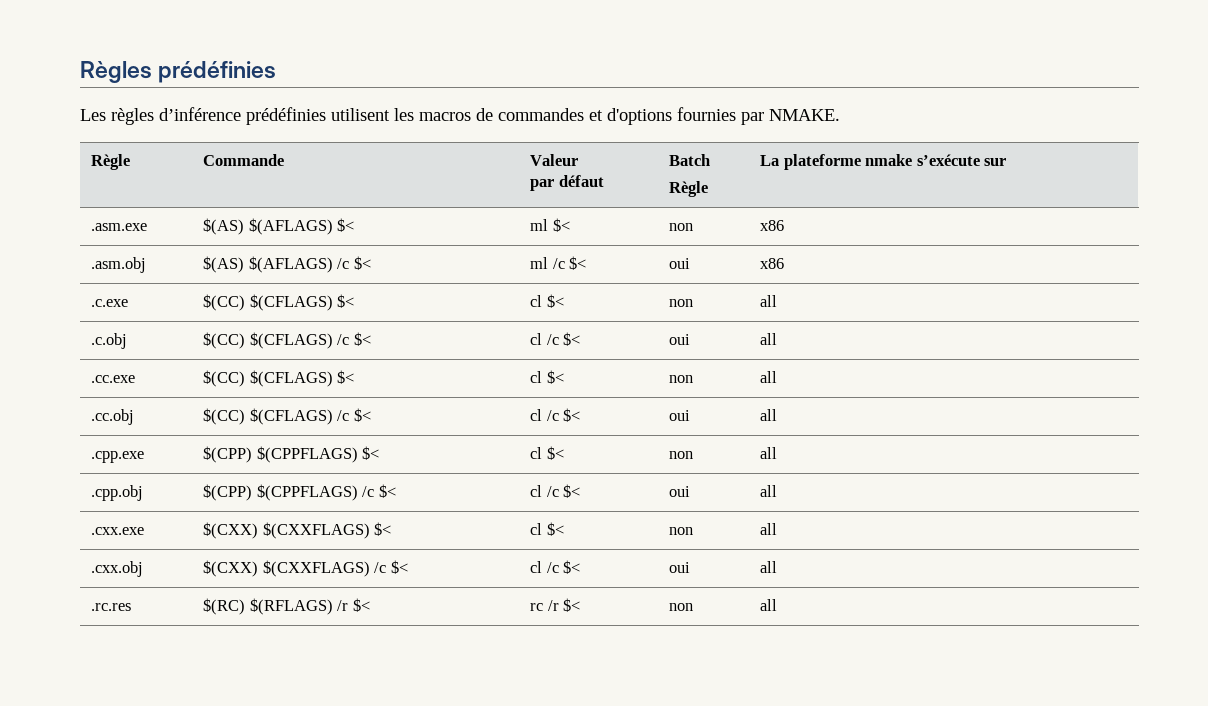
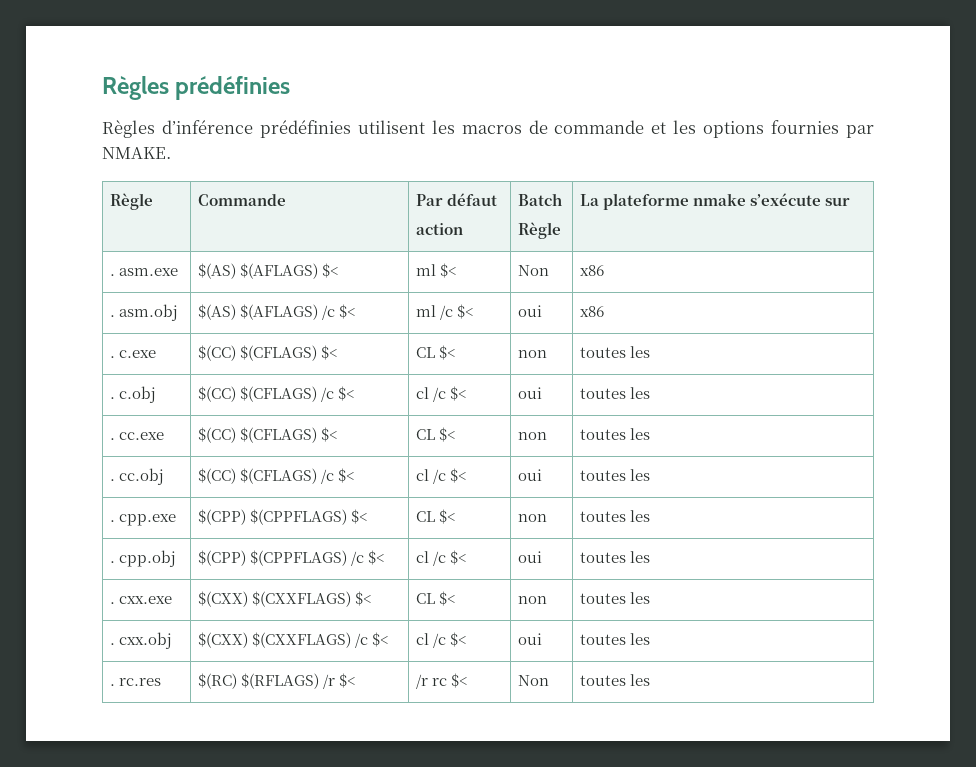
- Les règles d’inférence prédéfinies utilisent les macros de commandes et d'options fournies par NMAKE.
+ Règles d’inférence prédéfinies utilisent les macros de commande et les options fournies par NMAKE.
- Règle | Commande | Valeur
- par défaut | Batch
+ Règle | Commande | Par défaut
+ action | Batch
- .asm.exe | $(AS) $(AFLAGS) $< | ml $< | non | x86
- .asm.obj | $(AS) $(AFLAGS) /c $< | ml /c $< | oui | x86
+ . asm.exe | $(AS) $(AFLAGS) $< | ml $< | Non | x86
+ . asm.obj | $(AS) $(AFLAGS) /c $< | ml /c $< | oui | x86
- .c.exe | $(CC) $(CFLAGS) $< | cl $< | non | all
- .c.obj | $(CC) $(CFLAGS) /c $< | cl /c $< | oui | all
- .cc.exe | $(CC) $(CFLAGS) $< | cl $< | non | all
- .cc.obj | $(CC) $(CFLAGS) /c $< | cl /c $< | oui | all
- .cpp.exe | $(CPP) $(CPPFLAGS) $< | cl $< | non | all
- .cpp.obj | $(CPP) $(CPPFLAGS) /c $< | cl /c $< | oui | all
- .cxx.exe | $(CXX) $(CXXFLAGS) $< | cl $< | non | all
- .cxx.obj | $(CXX) $(CXXFLAGS) /c $< | cl /c $< | oui | all
- .rc.res | $(RC) $(RFLAGS) /r $< | rc /r $< | non | all
+ . c.exe | $(CC) $(CFLAGS) $< | CL $< | non | toutes les
+ . c.obj | $(CC) $(CFLAGS) /c $< | cl /c $< | oui | toutes les
+ . cc.exe | $(CC) $(CFLAGS) $< | CL $< | non | toutes les
+ . cc.obj | $(CC) $(CFLAGS) /c $< | cl /c $< | oui | toutes les
+ . cpp.exe | $(CPP) $(CPPFLAGS) $< | CL $< | non | toutes les
+ . cpp.obj | $(CPP) $(CPPFLAGS) /c $< | cl /c $< | oui | toutes les
+ . cxx.exe | $(CXX) $(CXXFLAGS) $< | CL $< | non | toutes les
+ . cxx.obj | $(CXX) $(CXXFLAGS) /c $< | cl /c $< | oui | toutes les
+ . rc.res | $(RC) $(RFLAGS) /r $< | /r rc $< | Non | toutes les

